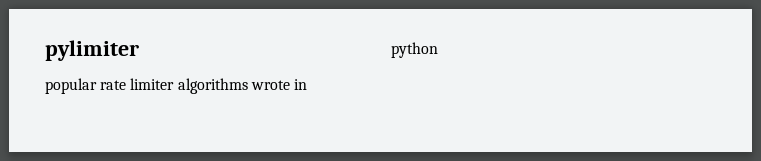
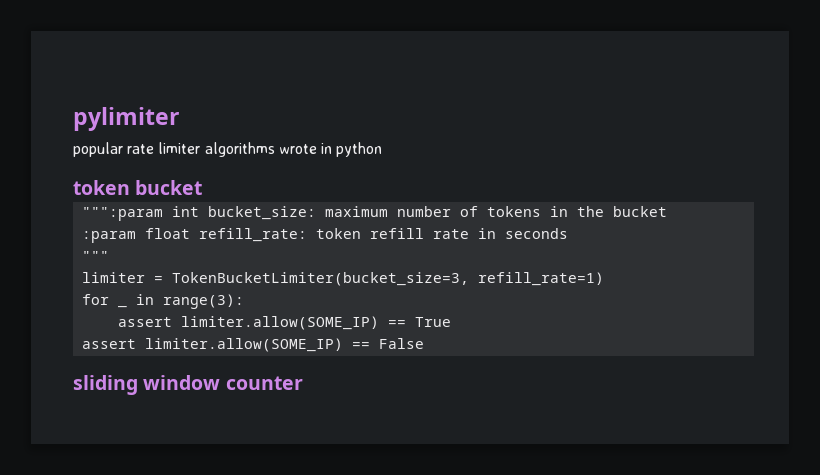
+ token bucket
+ """:param int bucket_size: maximum number of tokens in the bucket
+ :param float refill_rate: token refill rate in seconds
+ """
+ limiter = TokenBucketLimiter(bucket_size=3, refill_rate=1)
+ for _ in range(3):
+ assert limiter.allow(SOME_IP) == True
+ assert limiter.allow(SOME_IP) == False
+ sliding window counter

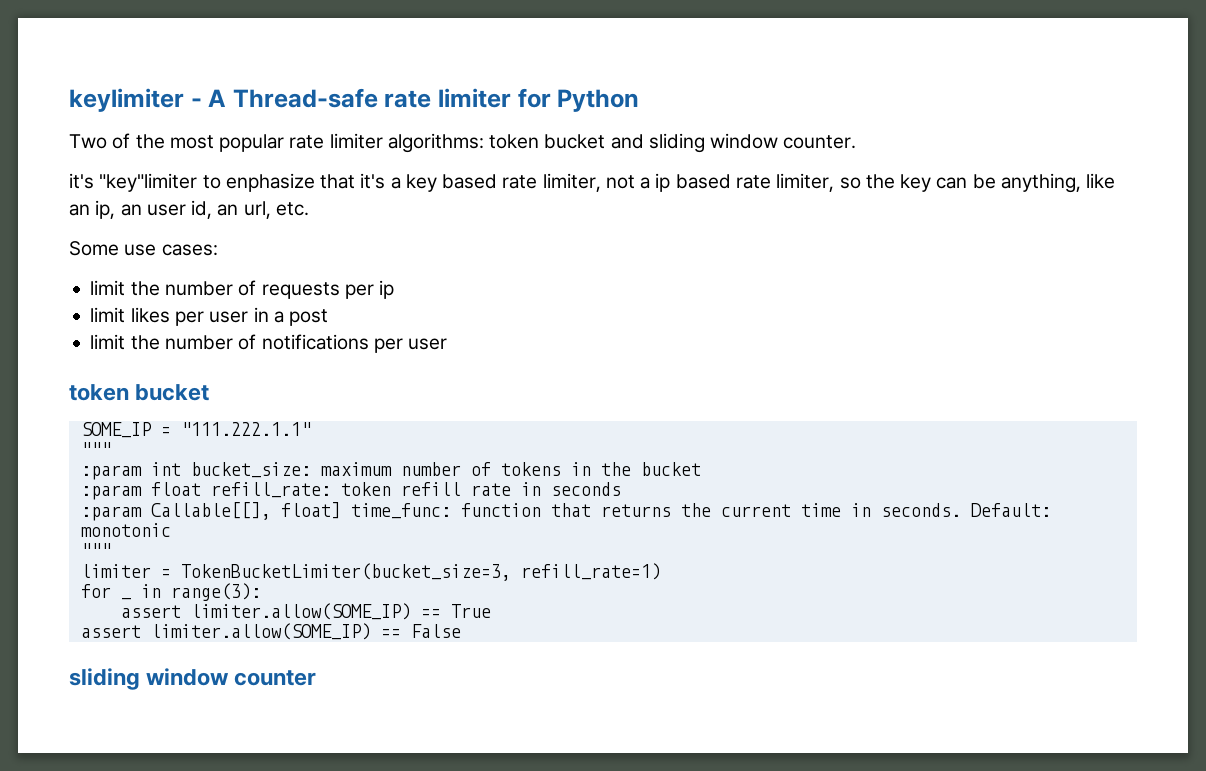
- pylimiter
- popular rate limiter algorithms wrote in python
+ keylimiter - A Thread-safe rate limiter for Python
+ Two of the most popular rate limiter algorithms: token bucket and sliding window counter.
+ it's "key"limiter to enphasize that it's a key based rate limiter, not a ip based rate limiter, so the key can be anything, like an ip, an user id, an url, etc.
+ Some use cases:
+ limit the number of requests per ip
+ limit likes per user in a post
+ limit the number of notifications per user
  token bucket
- """:param int bucket_size: maximum number of tokens in the bucket
+ SOME_IP = "111.222.1.1"
+ """
+ :param int bucket_size: maximum number of tokens in the bucket
+ :param Callable[[], float] time_func: function that returns the current time in seconds. Default: monotonic

